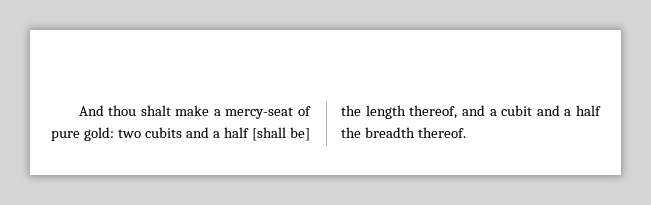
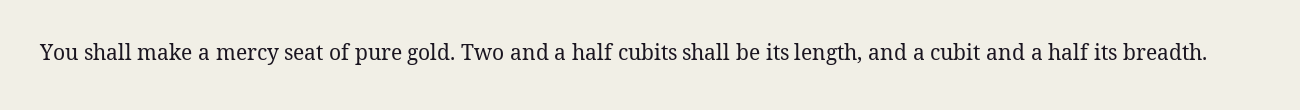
- And thou shalt make a mercy-seat of pure gold: two cubits and a half [shall be] the length thereof, and a cubit and a half the breadth thereof.
+ You shall make a mercy seat of pure gold. Two and a half cubits shall be its length, and a cubit and a half its breadth.

